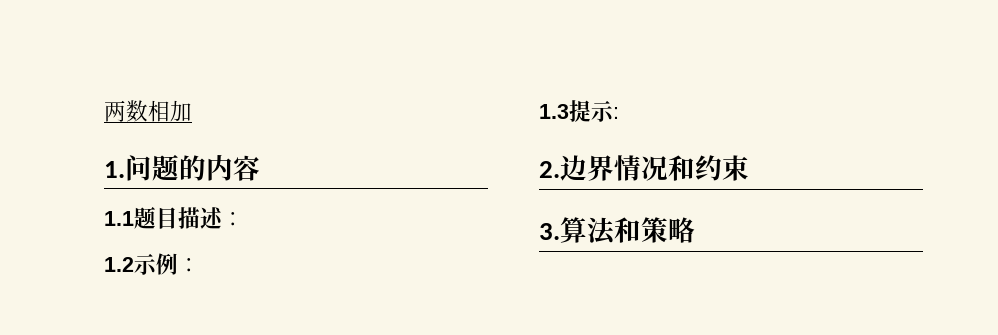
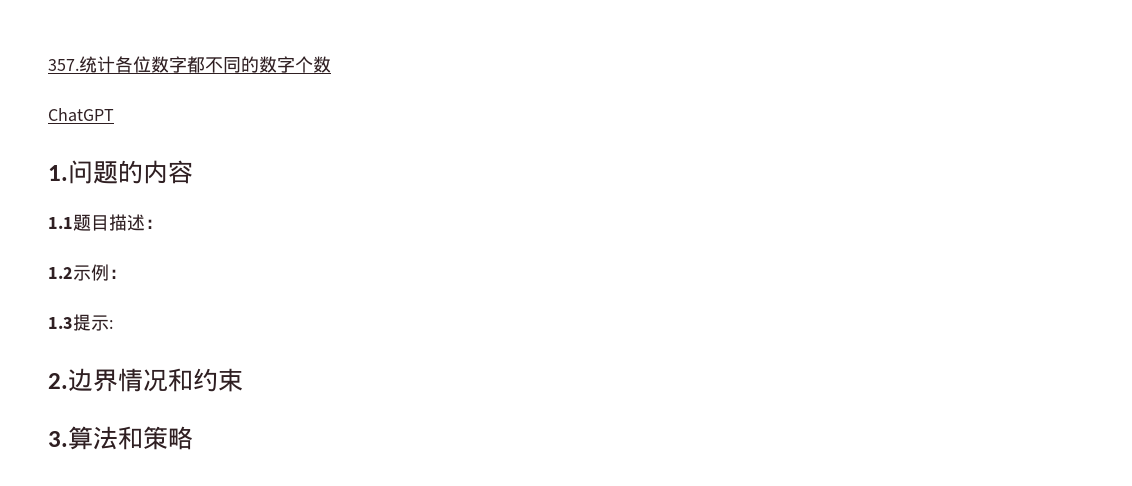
- 两数相加
+ 357.统计各位数字都不同的数字个数
+ ChatGPT

